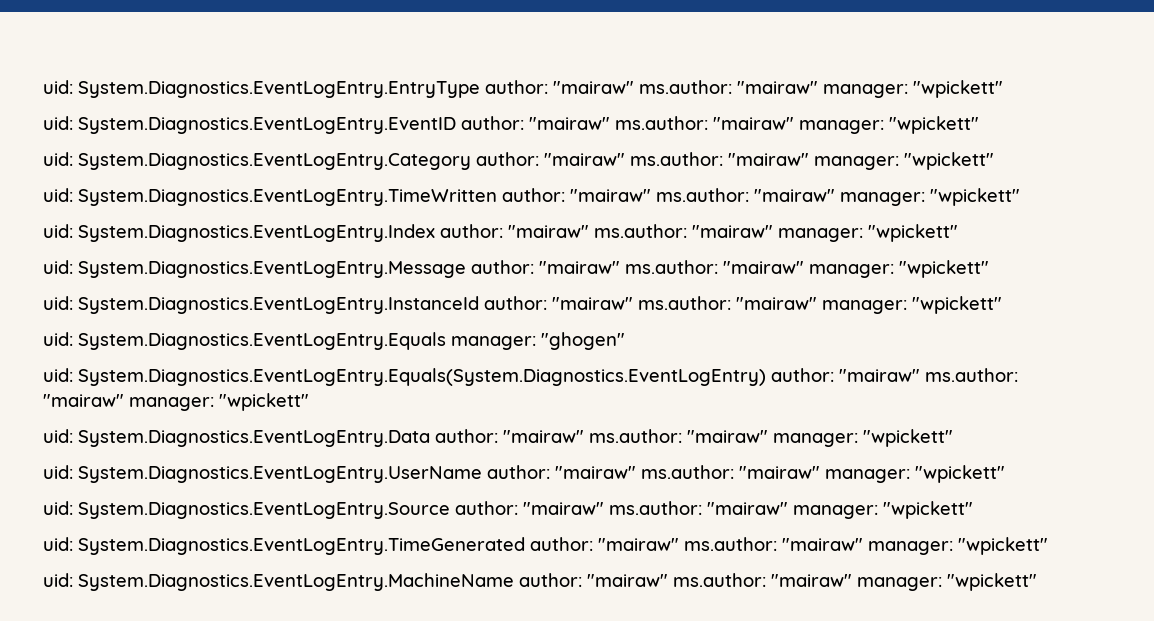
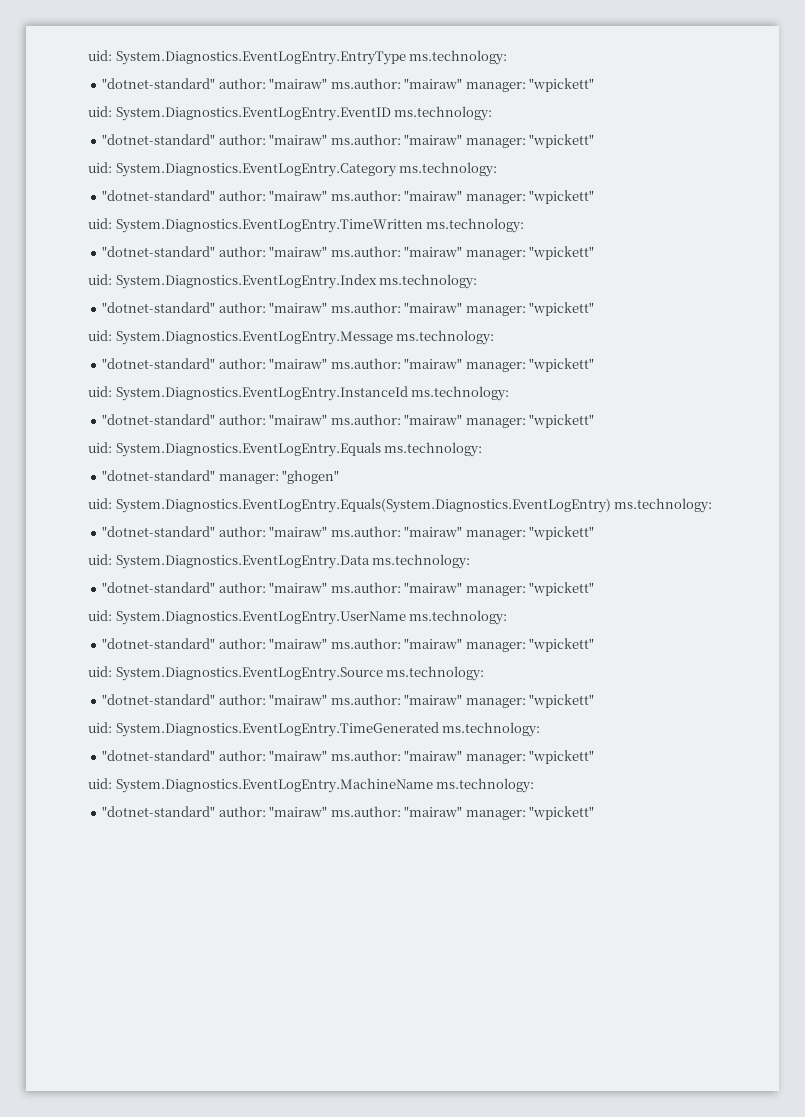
- uid: System.Diagnostics.EventLogEntry.EntryType author: "mairaw" ms.author: "mairaw" manager: "wpickett"
+ uid: System.Diagnostics.EventLogEntry.EntryType ms.technology:
+ "dotnet-standard" author: "mairaw" ms.author: "mairaw" manager: "wpickett"
- uid: System.Diagnostics.EventLogEntry.EventID author: "mairaw" ms.author: "mairaw" manager: "wpickett"
+ uid: System.Diagnostics.EventLogEntry.EventID ms.technology:
+ "dotnet-standard" author: "mairaw" ms.author: "mairaw" manager: "wpickett"
- uid: System.Diagnostics.EventLogEntry.Category author: "mairaw" ms.author: "mairaw" manager: "wpickett"
+ uid: System.Diagnostics.EventLogEntry.Category ms.technology:
+ "dotnet-standard" author: "mairaw" ms.author: "mairaw" manager: "wpickett"
- uid: System.Diagnostics.EventLogEntry.TimeWritten author: "mairaw" ms.author: "mairaw" manager: "wpickett"
+ uid: System.Diagnostics.EventLogEntry.TimeWritten ms.technology:
+ "dotnet-standard" author: "mairaw" ms.author: "mairaw" manager: "wpickett"
- uid: System.Diagnostics.EventLogEntry.Index author: "mairaw" ms.author: "mairaw" manager: "wpickett"
+ uid: System.Diagnostics.EventLogEntry.Index ms.technology:
+ "dotnet-standard" author: "mairaw" ms.author: "mairaw" manager: "wpickett"
- uid: System.Diagnostics.EventLogEntry.Message author: "mairaw" ms.author: "mairaw" manager: "wpickett"
+ uid: System.Diagnostics.EventLogEntry.Message ms.technology:
+ "dotnet-standard" author: "mairaw" ms.author: "mairaw" manager: "wpickett"
- uid: System.Diagnostics.EventLogEntry.InstanceId author: "mairaw" ms.author: "mairaw" manager: "wpickett"
+ uid: System.Diagnostics.EventLogEntry.InstanceId ms.technology:
+ "dotnet-standard" author: "mairaw" ms.author: "mairaw" manager: "wpickett"
- uid: System.Diagnostics.EventLogEntry.Equals manager: "ghogen"
+ uid: System.Diagnostics.EventLogEntry.Equals ms.technology:
+ "dotnet-standard" manager: "ghogen"
- uid: System.Diagnostics.EventLogEntry.Equals(System.Diagnostics.EventLogEntry) author: "mairaw" ms.author: "mairaw" manager: "wpickett"
+ uid: System.Diagnostics.EventLogEntry.Equals(System.Diagnostics.EventLogEntry) ms.technology:
+ "dotnet-standard" author: "mairaw" ms.author: "mairaw" manager: "wpickett"
- uid: System.Diagnostics.EventLogEntry.Data author: "mairaw" ms.author: "mairaw" manager: "wpickett"
+ uid: System.Diagnostics.EventLogEntry.Data ms.technology:
+ "dotnet-standard" author: "mairaw" ms.author: "mairaw" manager: "wpickett"
- uid: System.Diagnostics.EventLogEntry.UserName author: "mairaw" ms.author: "mairaw" manager: "wpickett"
+ uid: System.Diagnostics.EventLogEntry.UserName ms.technology:
+ "dotnet-standard" author: "mairaw" ms.author: "mairaw" manager: "wpickett"
- uid: System.Diagnostics.EventLogEntry.Source author: "mairaw" ms.author: "mairaw" manager: "wpickett"
+ uid: System.Diagnostics.EventLogEntry.Source ms.technology:
+ "dotnet-standard" author: "mairaw" ms.author: "mairaw" manager: "wpickett"
- uid: System.Diagnostics.EventLogEntry.TimeGenerated author: "mairaw" ms.author: "mairaw" manager: "wpickett"
+ uid: System.Diagnostics.EventLogEntry.TimeGenerated ms.technology:
+ "dotnet-standard" author: "mairaw" ms.author: "mairaw" manager: "wpickett"
- uid: System.Diagnostics.EventLogEntry.MachineName author: "mairaw" ms.author: "mairaw" manager: "wpickett"
+ uid: System.Diagnostics.EventLogEntry.MachineName ms.technology:
+ "dotnet-standard" author: "mairaw" ms.author: "mairaw" manager: "wpickett"

